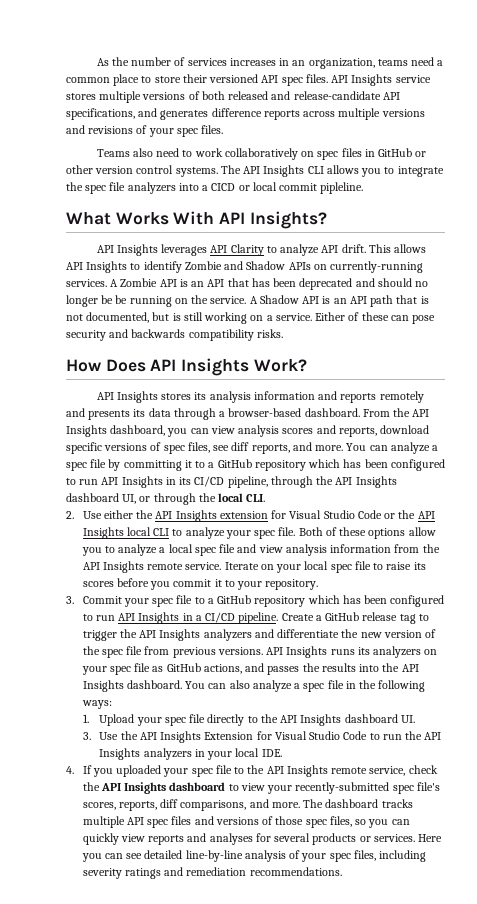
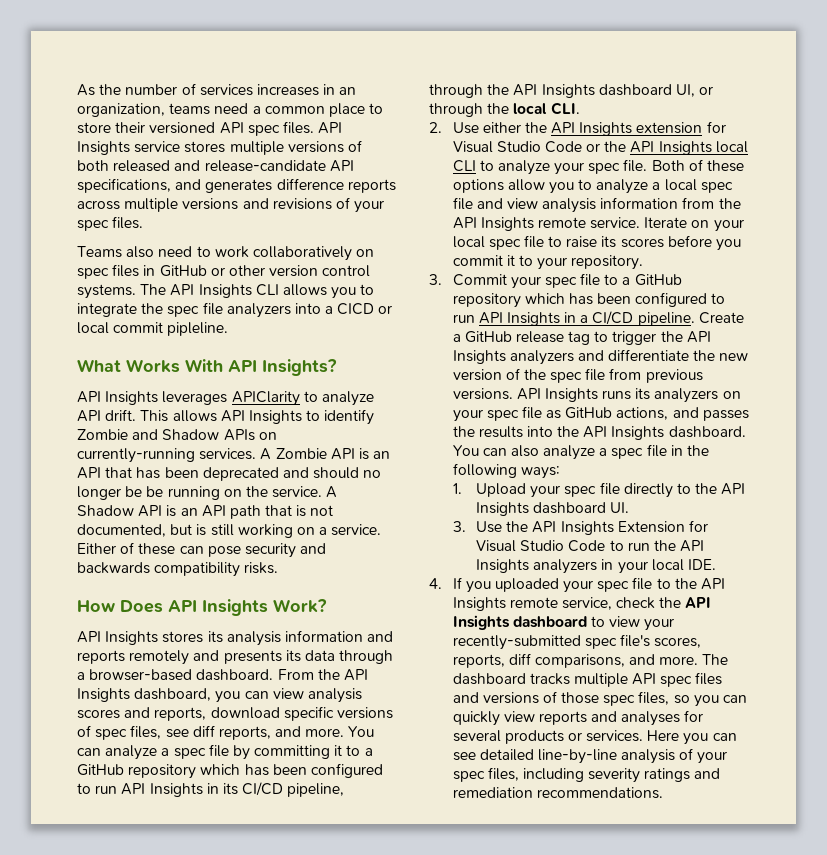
- API Insights leverages API Clarity to analyze API drift.
+ API Insights leverages APIClarity to analyze API drift.

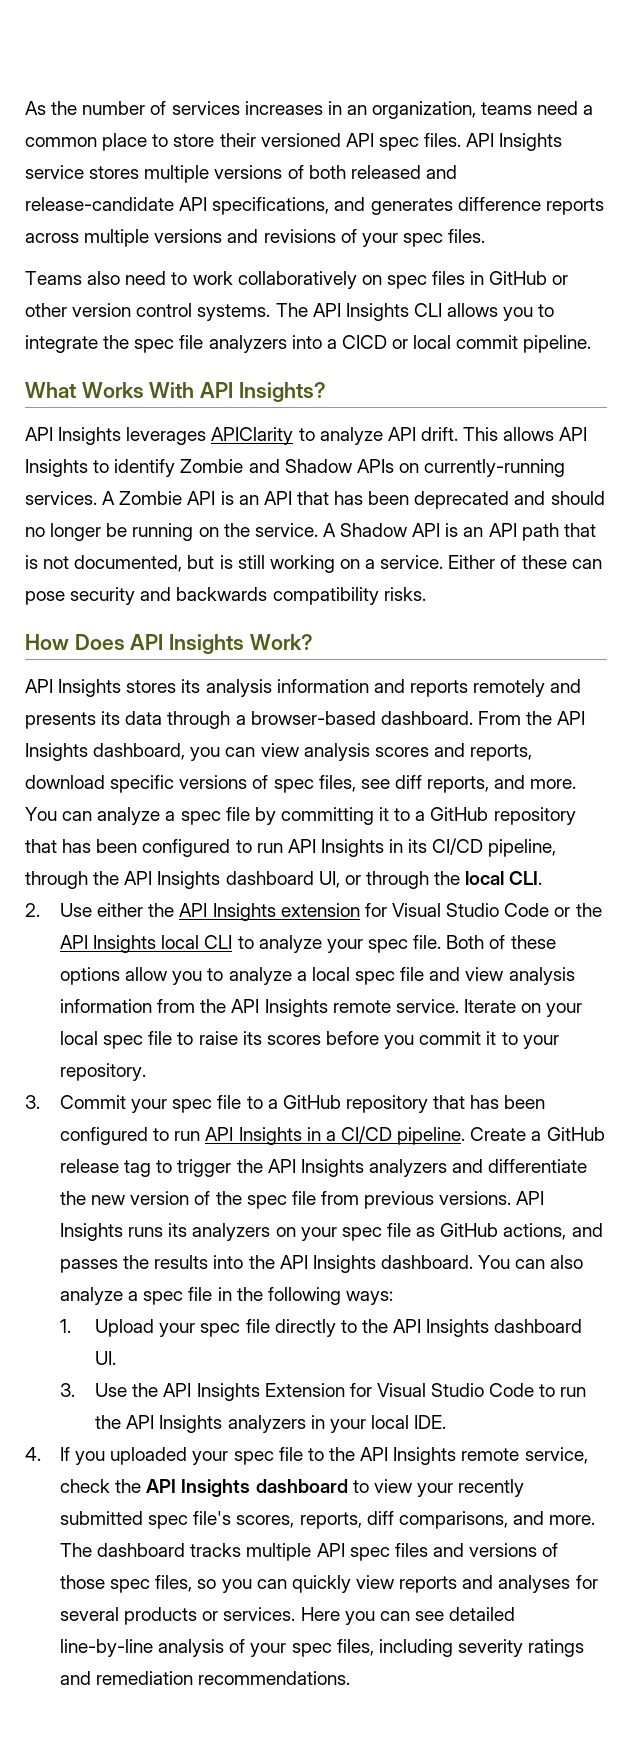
- The API Insights CLI allows you to integrate the spec file analyzers into a CICD or local commit pipleline.
+ The API Insights CLI allows you to integrate the spec file analyzers into a CICD or local commit pipeline.
- A Zombie API is an API that has been deprecated and should no longer be be running on the service.
+ A Zombie API is an API that has been deprecated and should no longer be running on the service.
- You can analyze a spec file by committing it to a GitHub repository which has been configured to run API Insights in its CI/CD pipeline, through the API Insights dashboard UI, or through the local CLI.
+ You can analyze a spec file by committing it to a GitHub repository that has been configured to run API Insights in its CI/CD pipeline, through the API Insights dashboard UI, or through the local CLI.
- 3. Commit your spec file to a GitHub repository which has been configured to run API Insights in a CI/CD pipeline.
+ 3. Commit your spec file to a GitHub repository that has been configured to run API Insights in a CI/CD pipeline.
- 4. If you uploaded your spec file to the API Insights remote service, check the API Insights dashboard to view your recently-submitted spec file's scores, reports, diff comparisons, and more.
+ 4. If you uploaded your spec file to the API Insights remote service, check the API Insights dashboard to view your recently submitted spec file's scores, reports, diff comparisons, and more.

